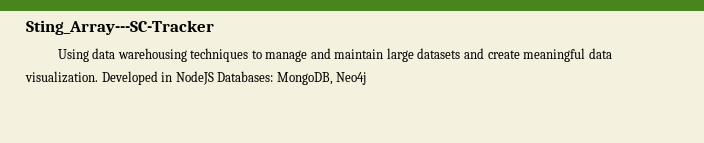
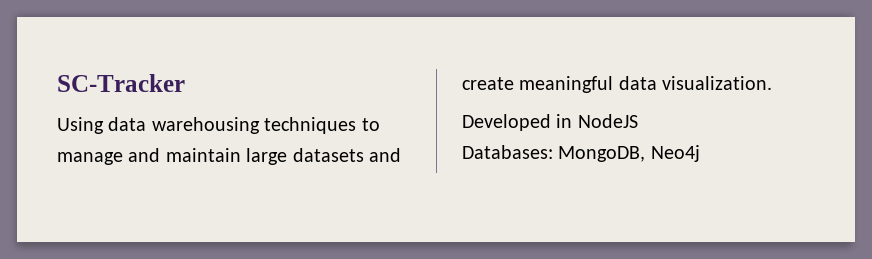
- Sting_Array---SC-Tracker
+ SC-Tracker
- Using data warehousing techniques to manage and maintain large datasets and create meaningful data visualization. Developed in NodeJS Databases: MongoDB, Neo4j
+ Using data warehousing techniques to manage and maintain large datasets and create meaningful data visualization.
+ Developed in NodeJS
+ Databases: MongoDB, Neo4j

